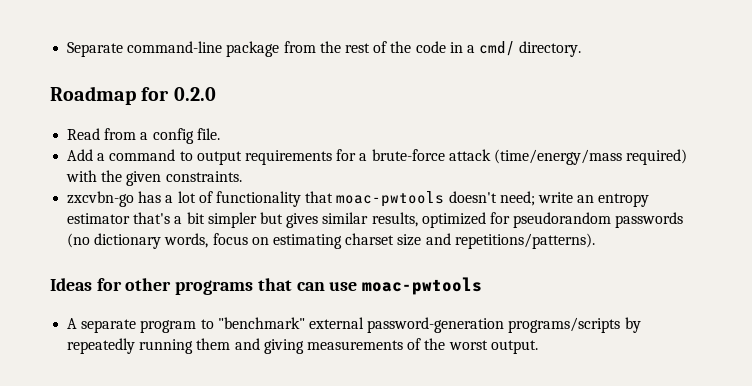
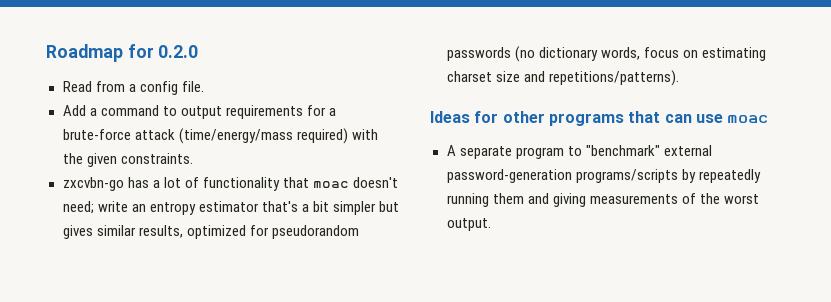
- Separate command-line package from the rest of the code in a cmd/ directory.
- zxcvbn-go has a lot of functionality that moac-pwtools doesn't need; write an entropy estimator that's a bit simpler but gives similar results, optimized for pseudorandom passwords (no dictionary words, focus on estimating charset size and repetitions/patterns).
+ zxcvbn-go has a lot of functionality that moac doesn't need; write an entropy estimator that's a bit simpler but gives similar results, optimized for pseudorandom passwords (no dictionary words, focus on estimating charset size and repetitions/patterns).
- Ideas for other programs that can use moac-pwtools
+ Ideas for other programs that can use moac

